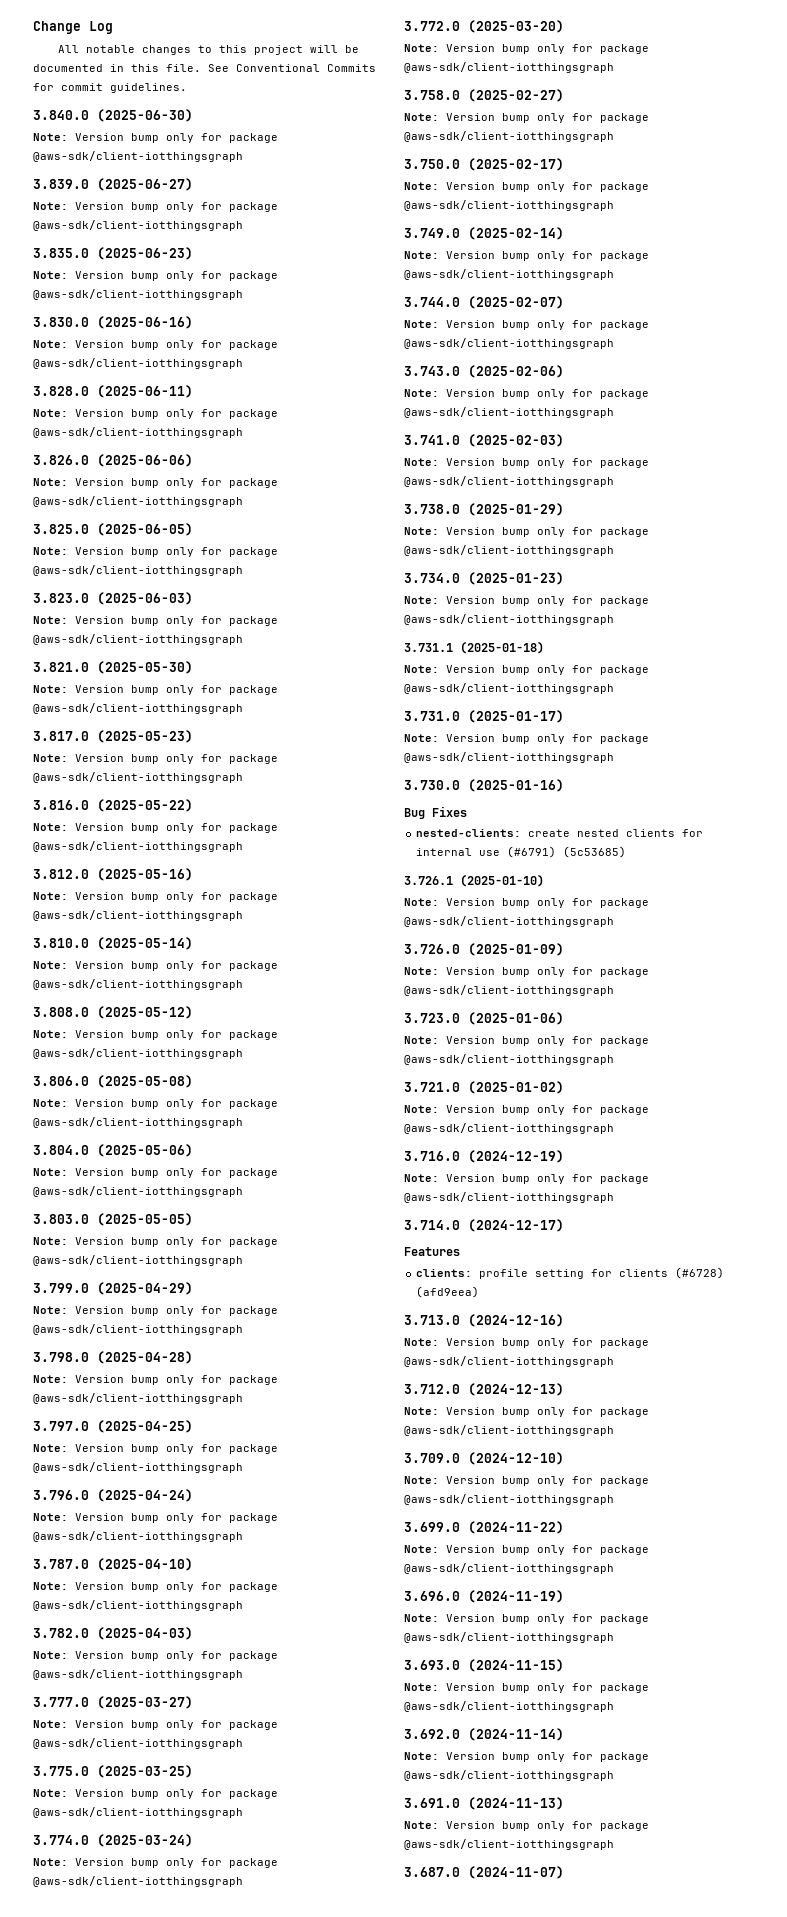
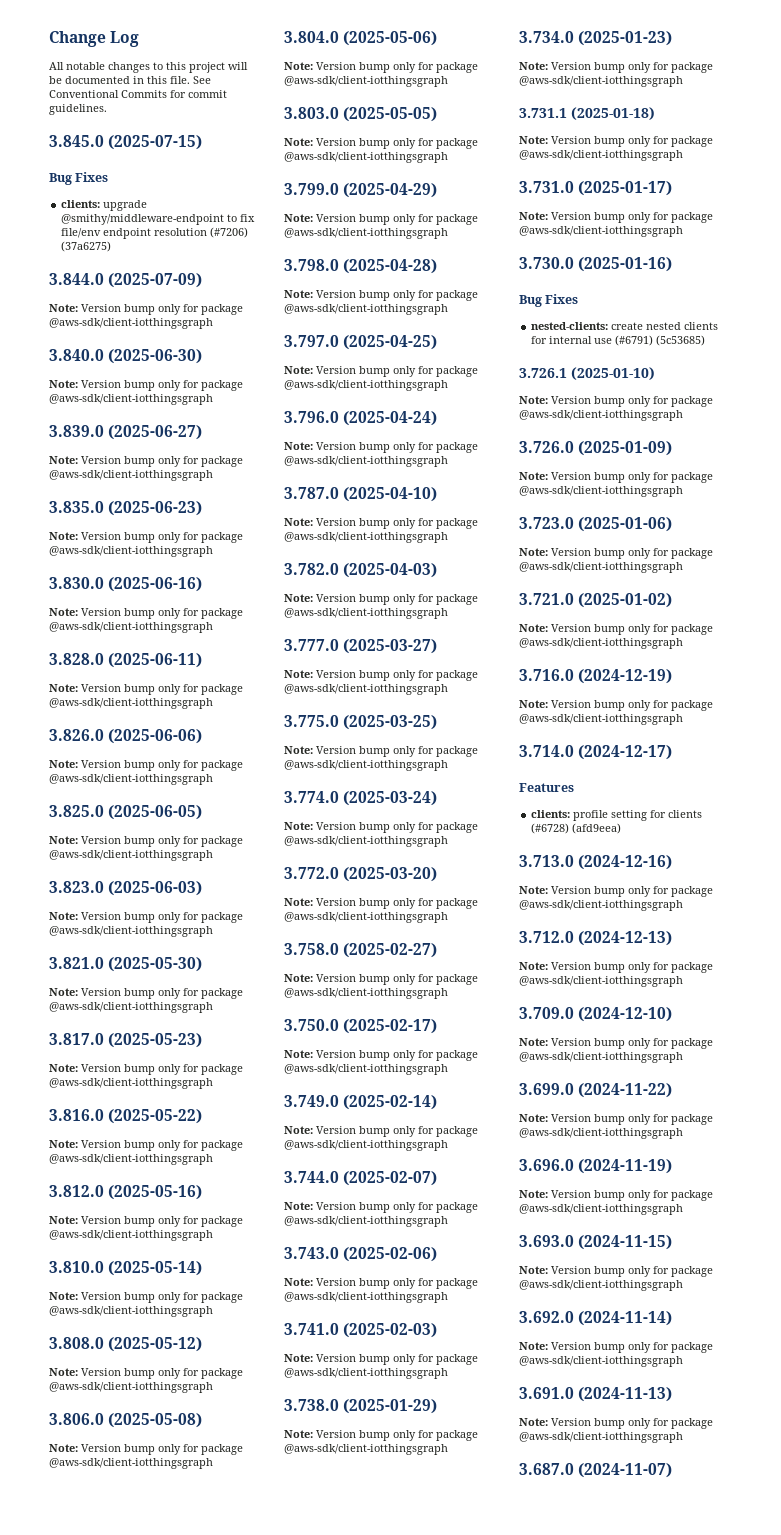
+ 3.845.0 (2025-07-15)
+ Bug Fixes
+ clients: upgrade @smithy/middleware-endpoint to fix file/env endpoint resolution (#7206) (37a6275)
+ 3.844.0 (2025-07-09)
+ Note: Version bump only for package @aws-sdk/client-iotthingsgraph

